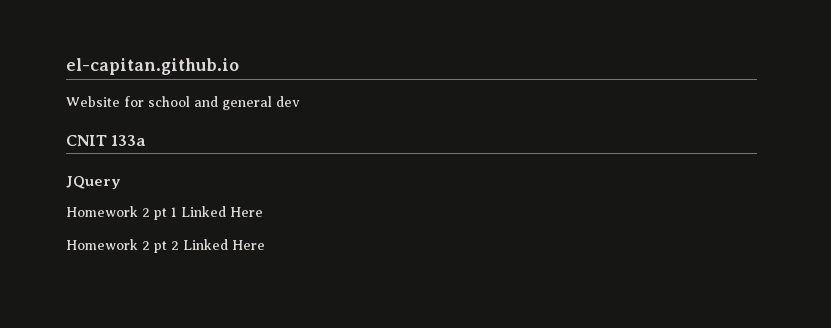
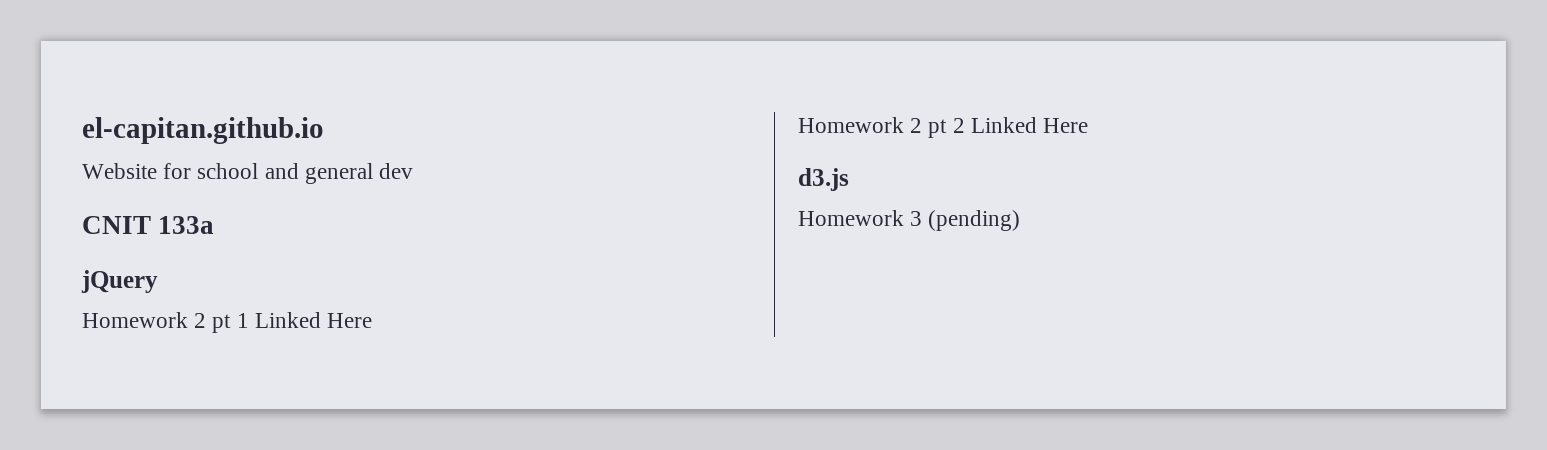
- JQuery
+ jQuery
+ d3.js
+ Homework 3 (pending)

